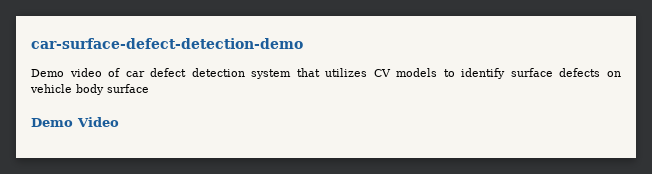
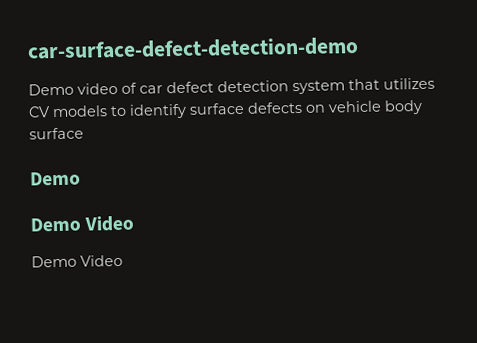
  Demo video of car defect detection system that utilizes CV models to identify surface defects on vehicle body surface
+ Demo
+ Demo Video

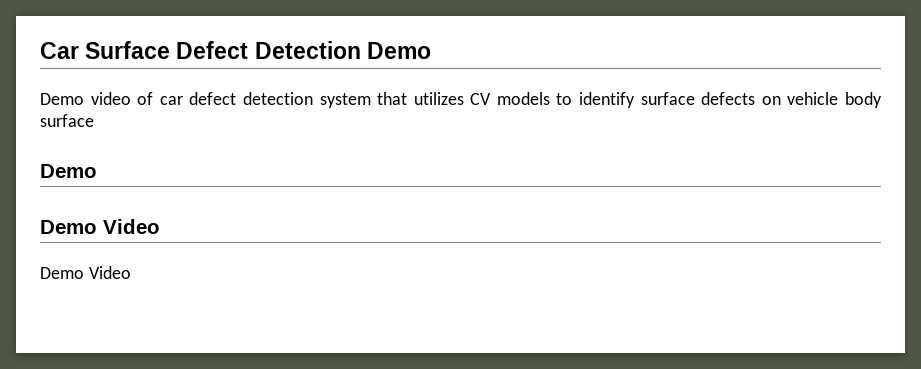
- car-surface-defect-detection-demo
+ Car Surface Defect Detection Demo

